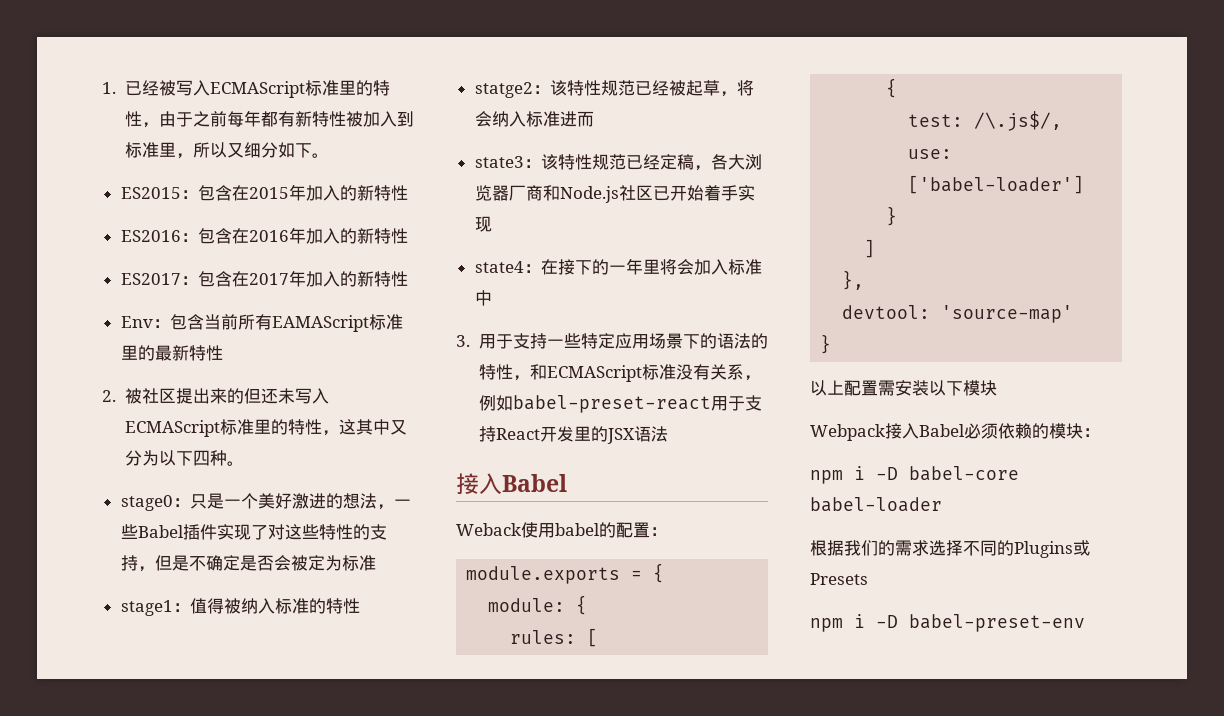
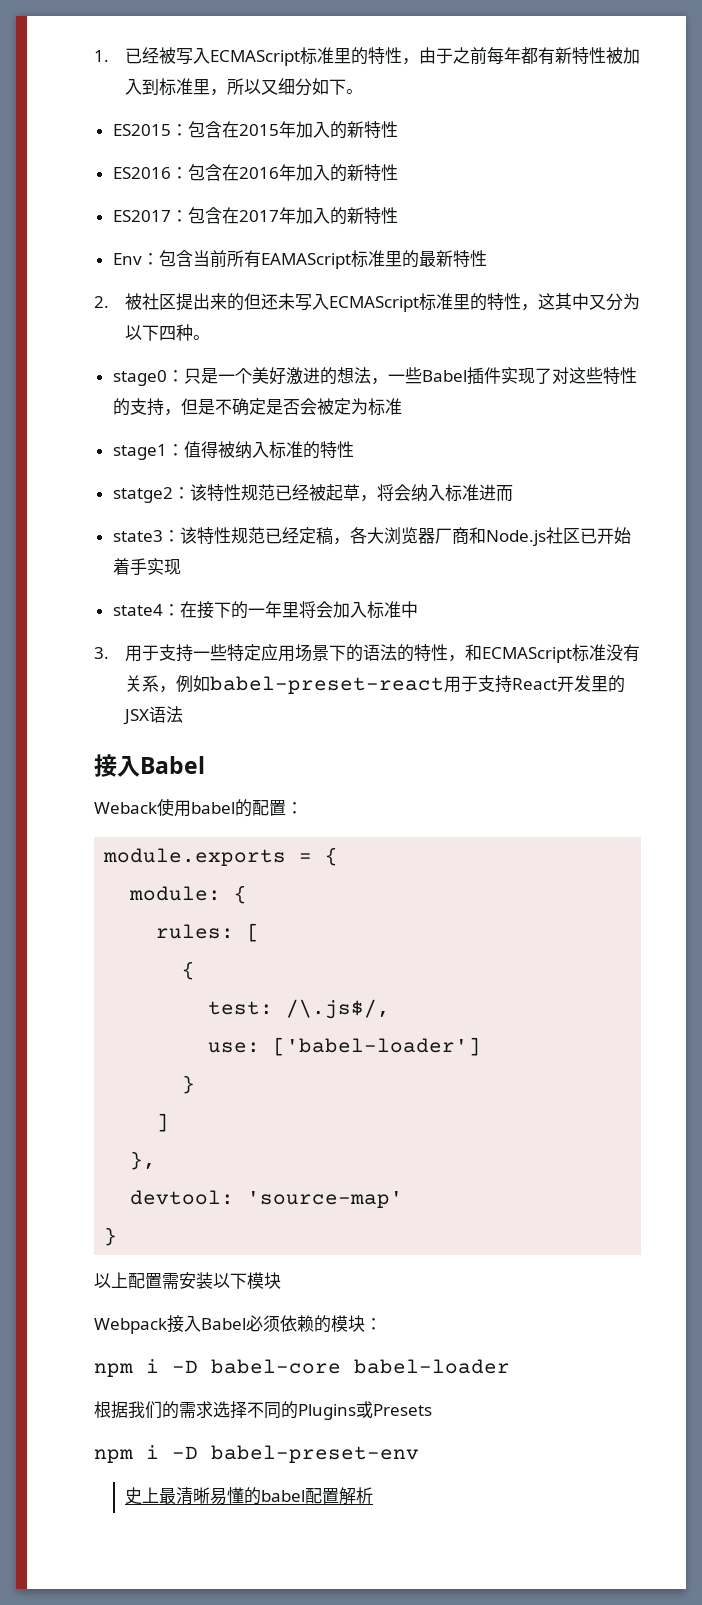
+ 史上最清晰易懂的babel配置解析

